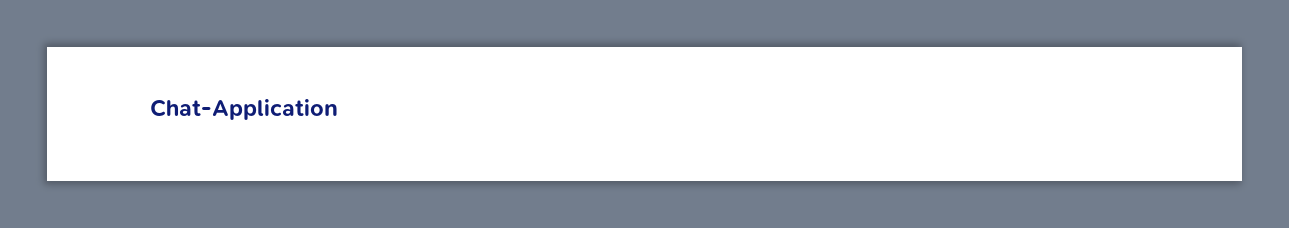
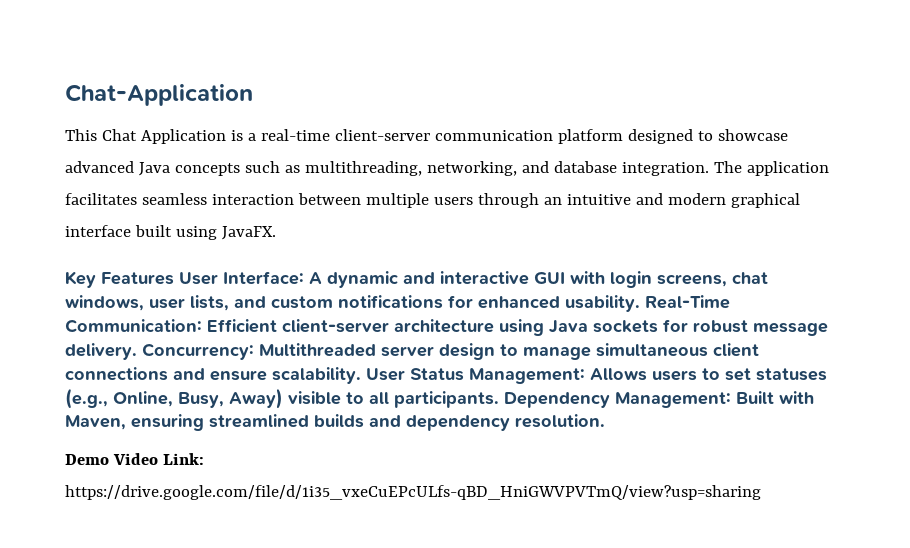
+ This Chat Application is a real-time client-server communication platform designed to showcase advanced Java concepts such as multithreading, networking, and database integration. The application facilitates seamless interaction between multiple users through an intuitive and modern graphical interface built using JavaFX.
+ Key Features User Interface: A dynamic and interactive GUI with login screens, chat windows, user lists, and custom notifications for enhanced usability. Real-Time Communication: Efficient client-server architecture using Java sockets for robust message delivery. Concurrency: Multithreaded server design to manage simultaneous client connections and ensure scalability. User Status Management: Allows users to set statuses (e.g., Online, Busy, Away) visible to all participants. Dependency Management: Built with Maven, ensuring streamlined builds and dependency resolution.
+ Demo Video Link: https://drive.google.com/file/d/1i35_vxeCuEPcULfs-qBD_HniGWVPVTmQ/view?usp=sharing

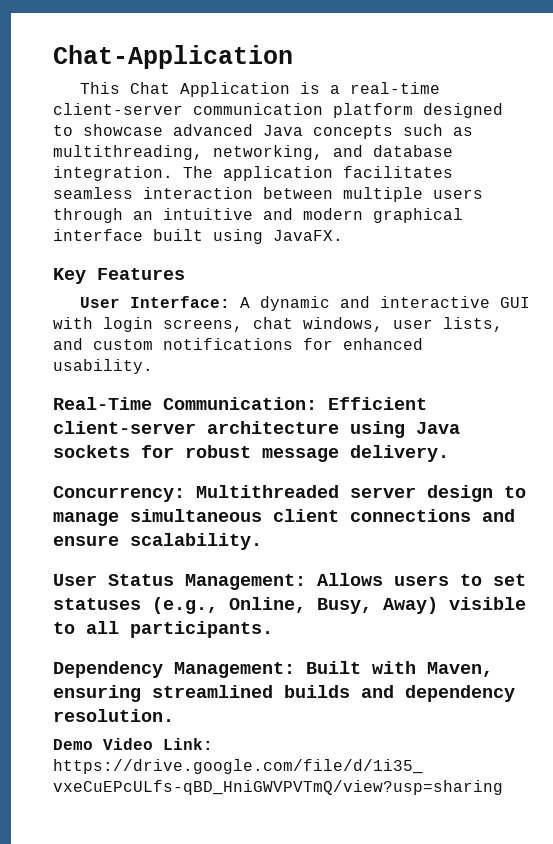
- Key Features User Interface:
+ Key Features
+ User Interface:
- A dynamic and interactive GUI with login screens, chat windows, user lists, and custom notifications for enhanced usability. Real-Time Communication:
+ A dynamic and interactive GUI with login screens, chat windows, user lists, and custom notifications for enhanced usability.
+ Real-Time Communication:
- Efficient client-server architecture using Java sockets for robust message delivery. Concurrency:
+ Efficient client-server architecture using Java sockets for robust message delivery.
+ Concurrency:
- Multithreaded server design to manage simultaneous client connections and ensure scalability. User Status Management:
+ Multithreaded server design to manage simultaneous client connections and ensure scalability.
+ User Status Management:
- Allows users to set statuses (e.g., Online, Busy, Away) visible to all participants. Dependency Management:
+ Allows users to set statuses (e.g., Online, Busy, Away) visible to all participants.
+ Dependency Management:

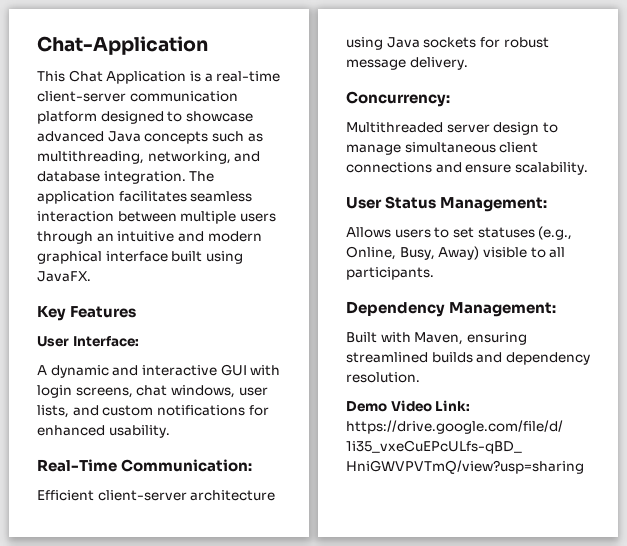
- User Interface: A dynamic and interactive GUI with login screens, chat windows, user lists, and custom notifications for enhanced usability.
+ User Interface:
+ A dynamic and interactive GUI with login screens, chat windows, user lists, and custom notifications for enhanced usability.
- Real-Time Communication: Efficient client-server architecture using Java sockets for robust message delivery.
+ Real-Time Communication:
+ Efficient client-server architecture using Java sockets for robust message delivery.
- Concurrency: Multithreaded server design to manage simultaneous client connections and ensure scalability.
+ Concurrency:
+ Multithreaded server design to manage simultaneous client connections and ensure scalability.
- User Status Management: Allows users to set statuses (e.g., Online, Busy, Away) visible to all participants.
+ User Status Management:
+ Allows users to set statuses (e.g., Online, Busy, Away) visible to all participants.
- Dependency Management: Built with Maven, ensuring streamlined builds and dependency resolution.
+ Dependency Management:
+ Built with Maven, ensuring streamlined builds and dependency resolution.

